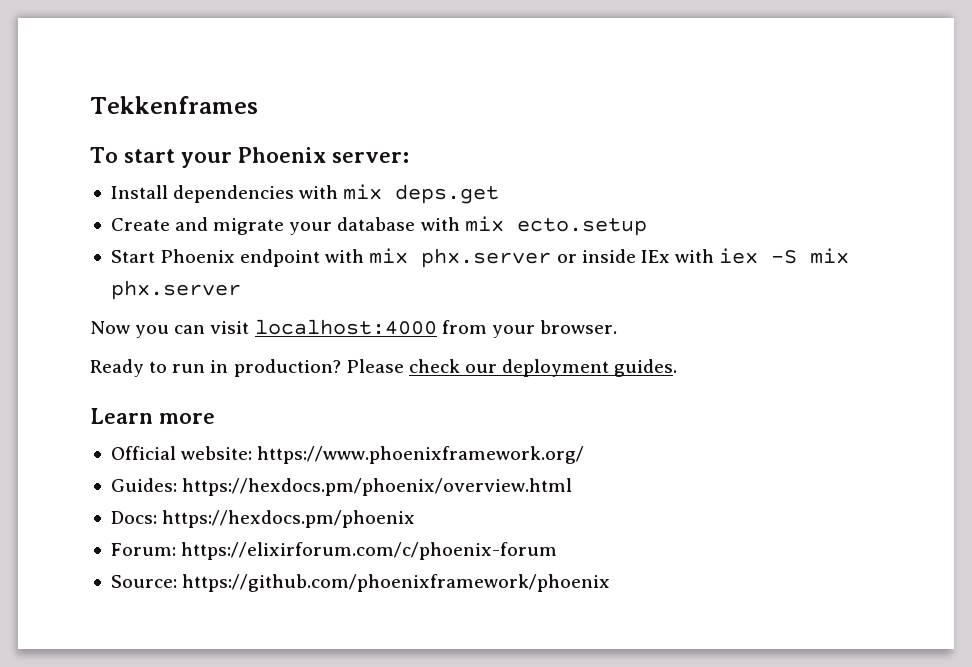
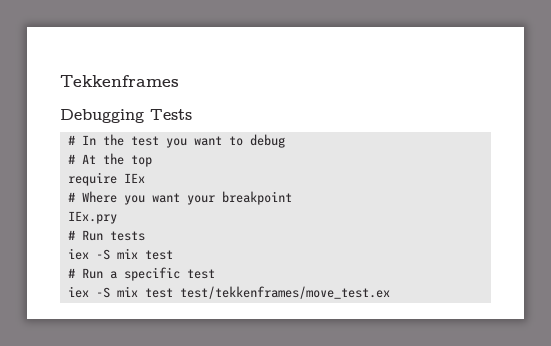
- To start your Phoenix server:
- Install dependencies with mix deps.get
- Create and migrate your database with mix ecto.setup
- Start Phoenix endpoint with mix phx.server or inside IEx with iex -S mix phx.server
- Now you can visit localhost:4000 from your browser.
- Ready to run in production? Please check our deployment guides.
- Learn more
- Official website: https://www.phoenixframework.org/
- Guides: https://hexdocs.pm/phoenix/overview.html
- Docs: https://hexdocs.pm/phoenix
- Forum: https://elixirforum.com/c/phoenix-forum
- Source: https://github.com/phoenixframework/phoenix
+ Debugging Tests
+ # In the test you want to debug
+ # At the top
+ require IEx
+ # Where you want your breakpoint
+ IEx.pry
+ # Run tests
+ iex -S mix test
+ # Run a specific test
+ iex -S mix test test/tekkenframes/move_test.ex

